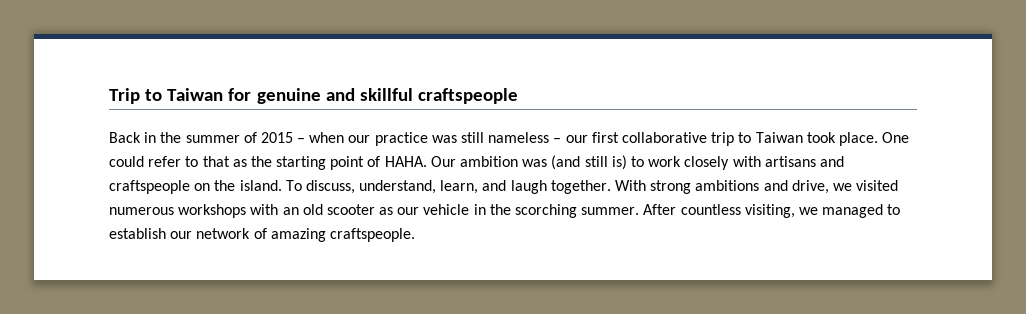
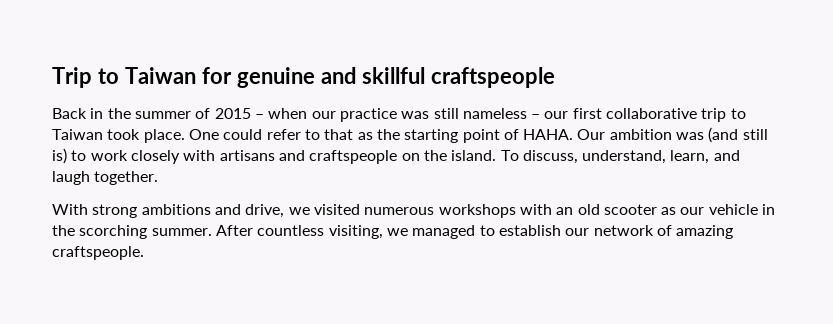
- To discuss, understand, learn, and laugh together. With strong ambitions and drive, we visited numerous workshops with an old scooter as our vehicle in the scorching summer.
+ To discuss, understand, learn, and laugh together.
+ With strong ambitions and drive, we visited numerous workshops with an old scooter as our vehicle in the scorching summer.

